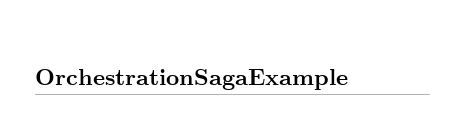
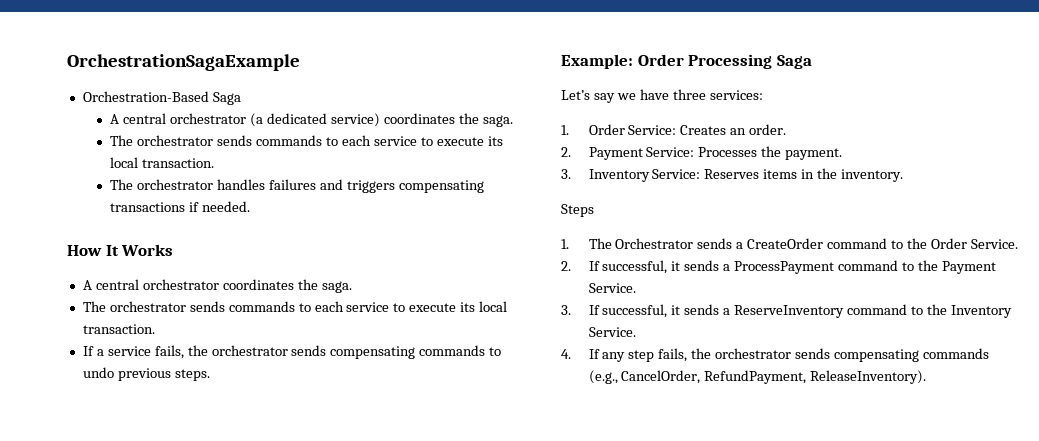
+ Orchestration-Based Saga
+ A central orchestrator (a dedicated service) coordinates the saga.
+ The orchestrator sends commands to each service to execute its local transaction.
+ The orchestrator handles failures and triggers compensating transactions if needed.
+ How It Works
+ A central orchestrator coordinates the saga.
+ The orchestrator sends commands to each service to execute its local transaction.
+ If a service fails, the orchestrator sends compensating commands to undo previous steps.
+ Example: Order Processing Saga
+ Let’s say we have three services:
+ 1. Order Service: Creates an order.
+ 2. Payment Service: Processes the payment.
+ 3. Inventory Service: Reserves items in the inventory.
+ Steps
+ 1. The Orchestrator sends a CreateOrder command to the Order Service.
+ 2. If successful, it sends a ProcessPayment command to the Payment Service.
+ 3. If successful, it sends a ReserveInventory command to the Inventory Service.
+ 4. If any step fails, the orchestrator sends compensating commands (e.g., CancelOrder, RefundPayment, ReleaseInventory).

